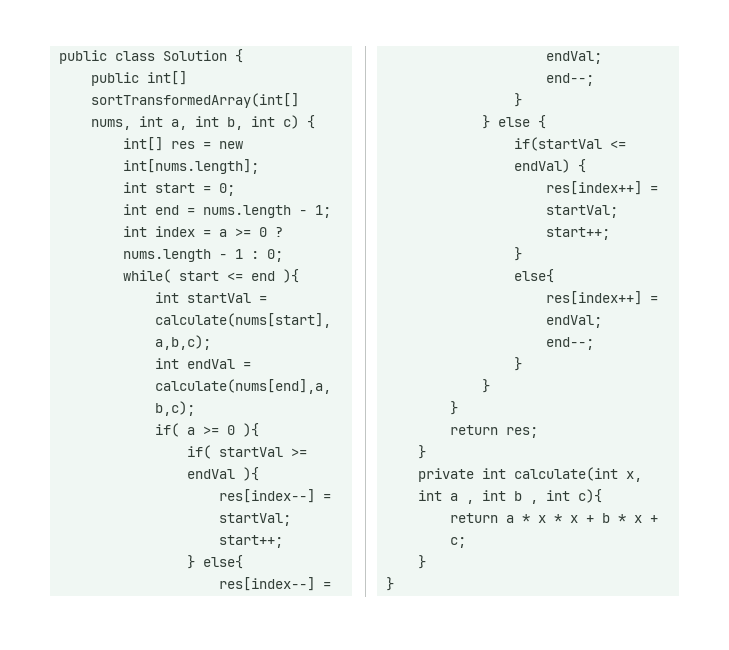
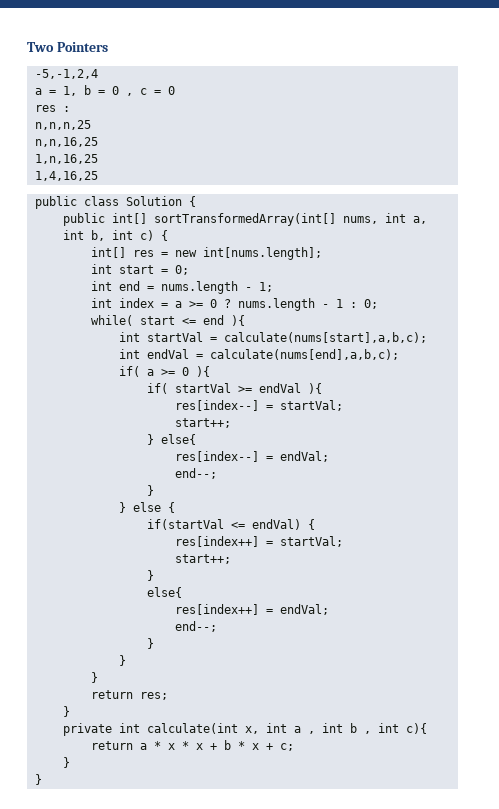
+ Two Pointers
+ -5,-1,2,4
+ a = 1, b = 0 , c = 0
+ res :
+ n,n,n,25
+ n,n,16,25
+ 1,n,16,25
+ 1,4,16,25

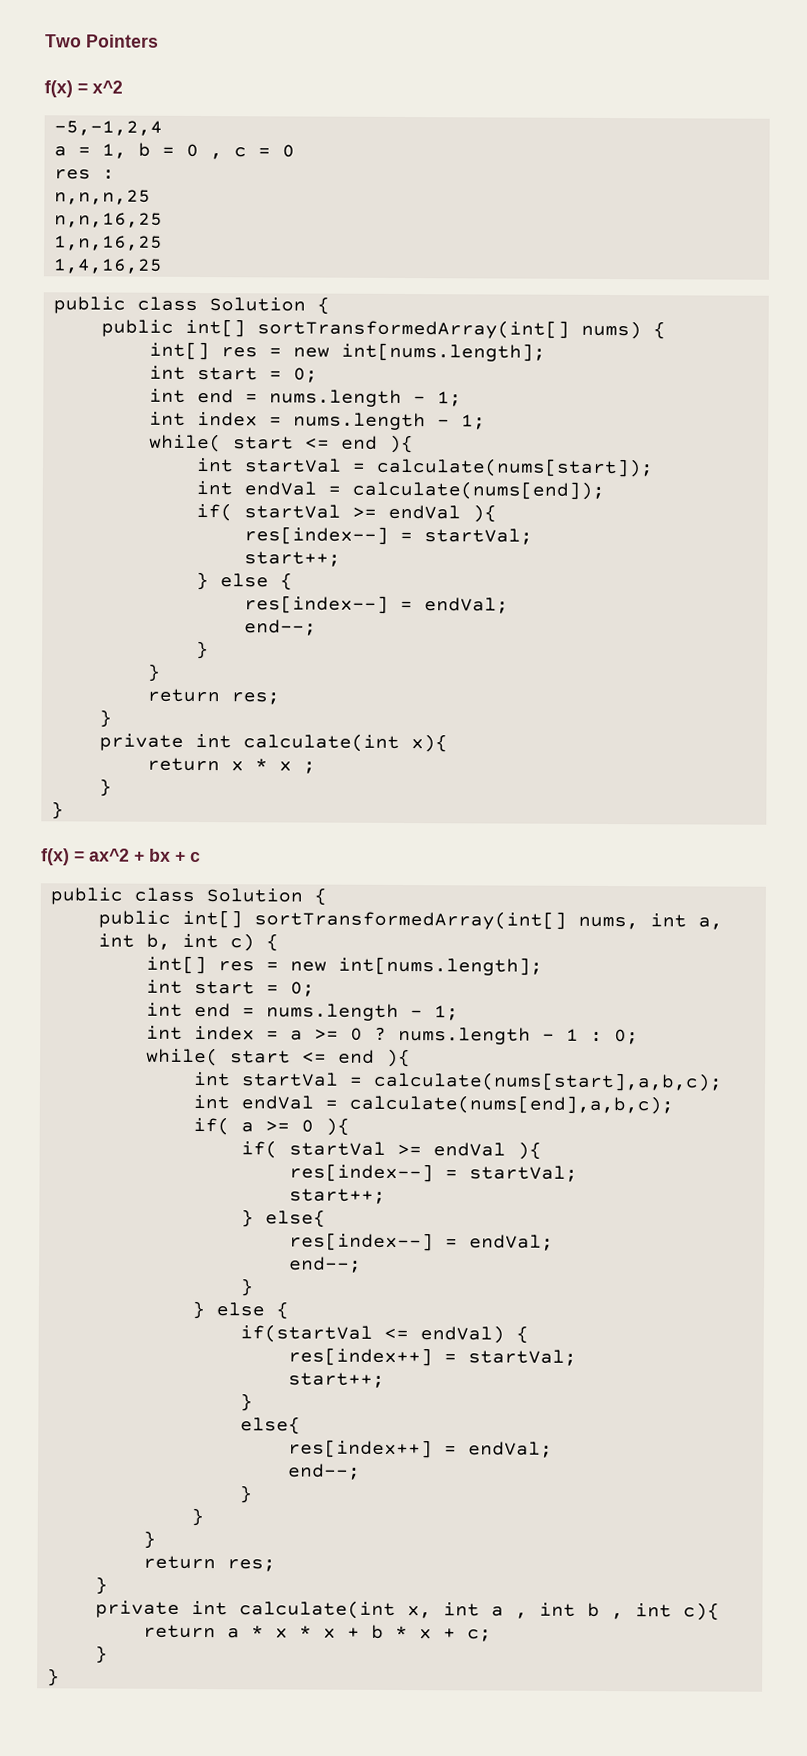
+ f(x) = x^2
+ public int[] sortTransformedArray(int[] nums) {
+ int[] res = new int[nums.length];
+ int start = 0;
+ int end = nums.length - 1;
+ int index = nums.length - 1;
+ while( start <= end ){
+ int startVal = calculate(nums[start]);
+ int endVal = calculate(nums[end]);
+ if( startVal >= endVal ){
+ res[index--] = startVal;
+ start++;
+ } else {
+ res[index--] = endVal;
+ end--;
+ }
+ }
+ return res;
+ }
+ private int calculate(int x){
+ return x * x ;
+ }
+ }
+ f(x) = ax^2 + bx + c
+ public class Solution {

